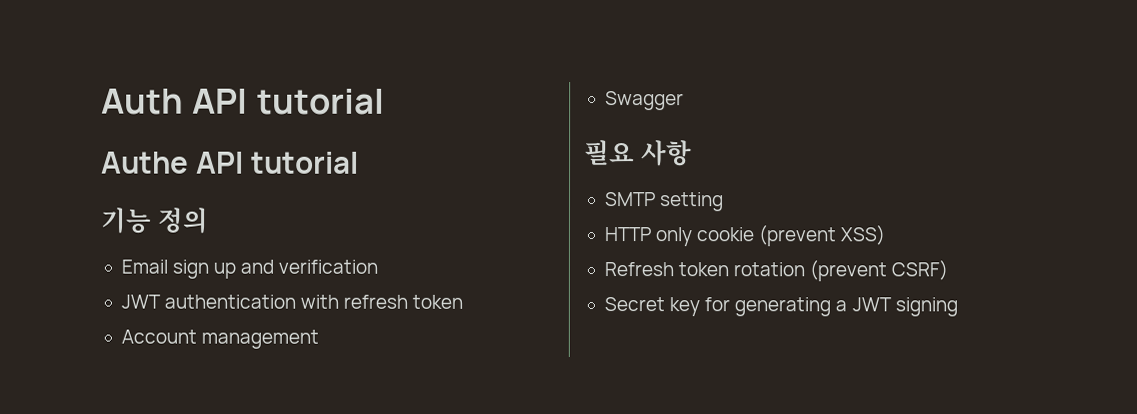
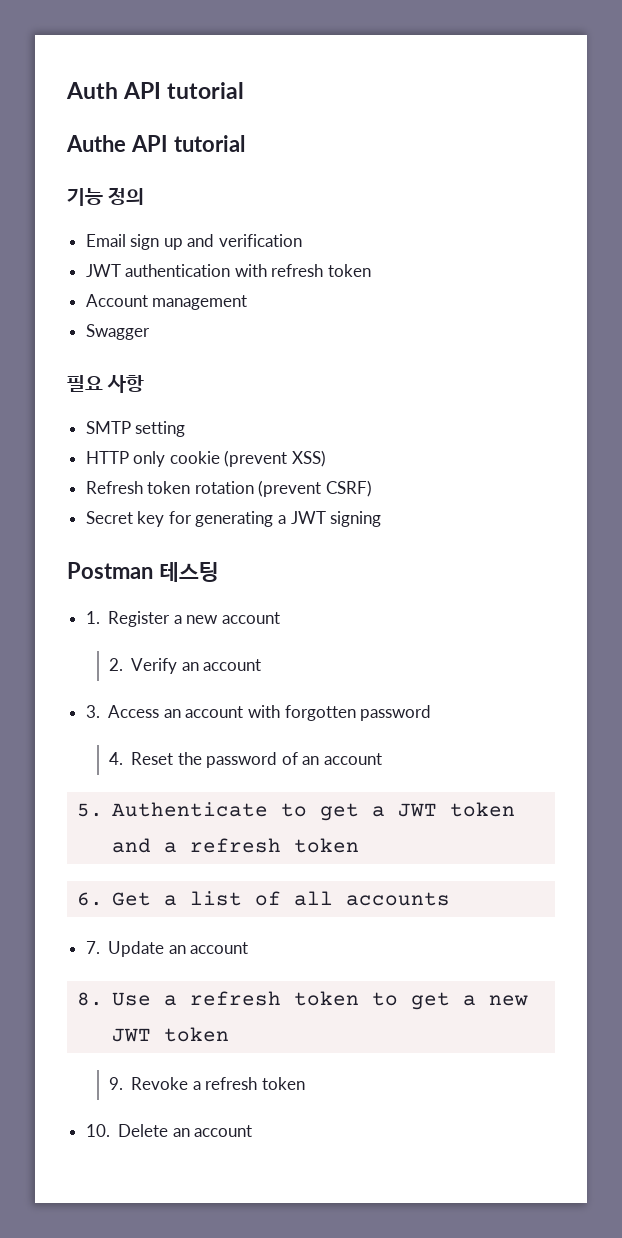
+ Postman 테스팅
+ 1. Register a new account
+ 2. Verify an account
+ 3. Access an account with forgotten password
+ 4. Reset the password of an account
+ 5. Authenticate to get a JWT token and a refresh token
+ 6. Get a list of all accounts
+ 7. Update an account
+ 8. Use a refresh token to get a new JWT token
+ 9. Revoke a refresh token
+ 10. Delete an account

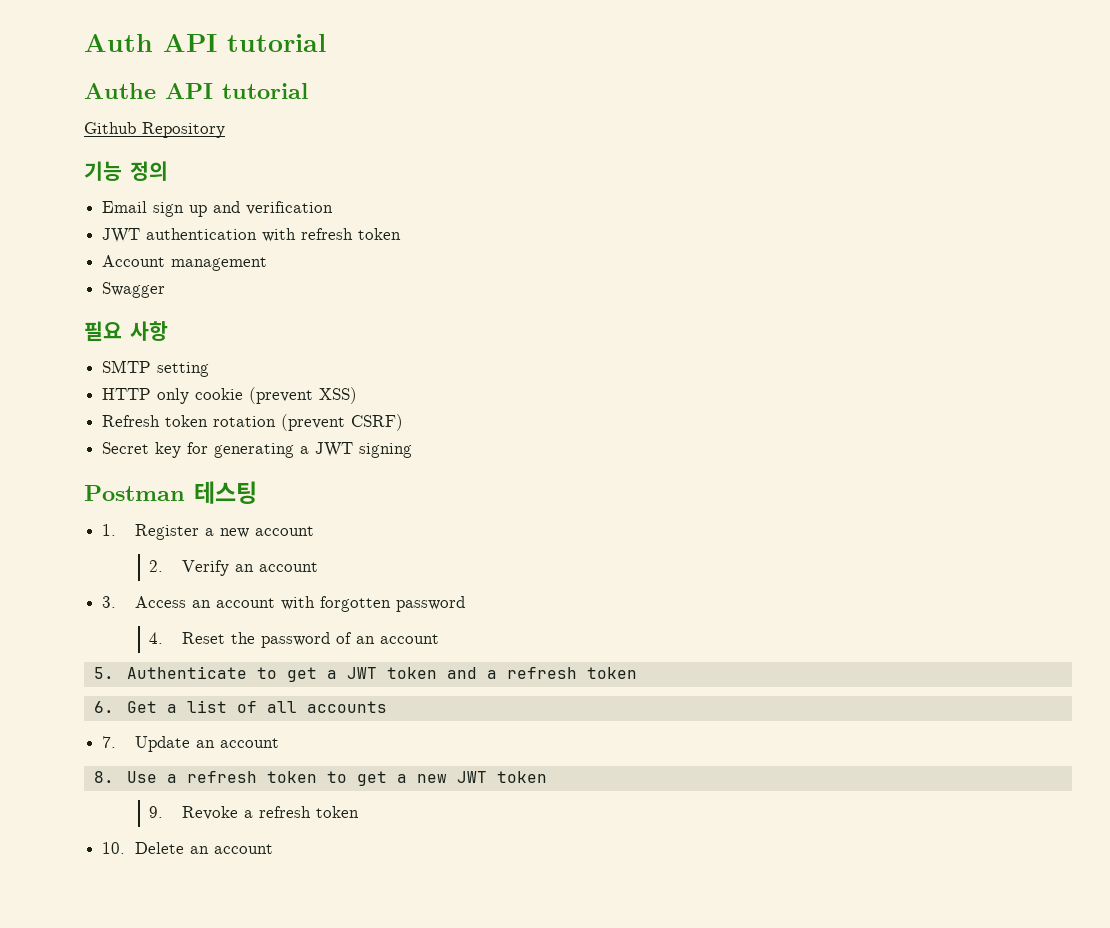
+ Github Repository

